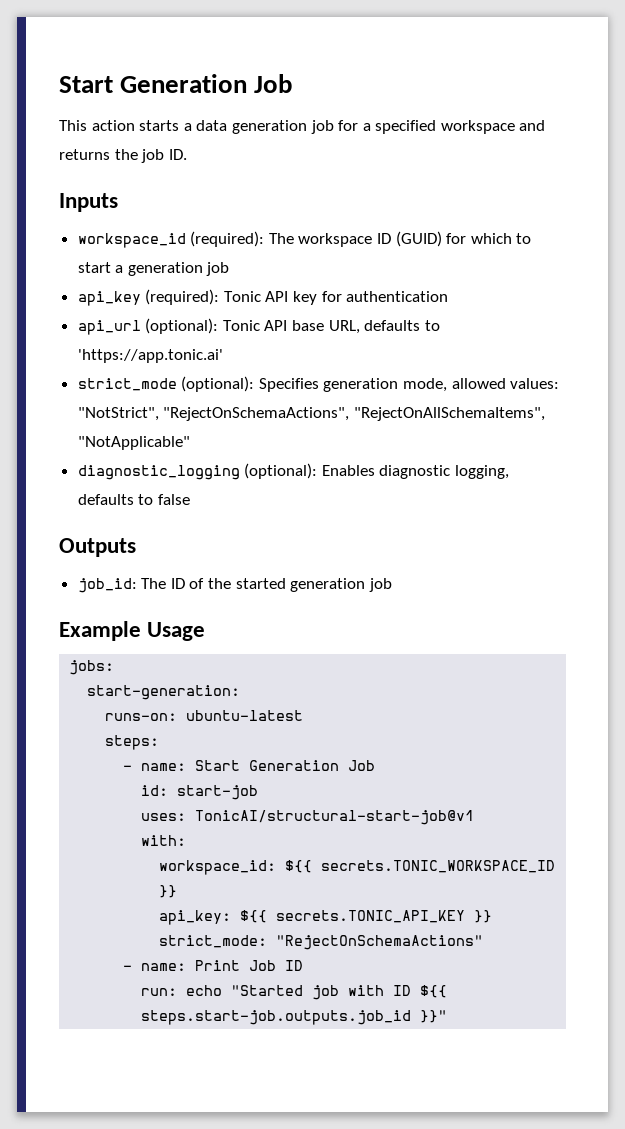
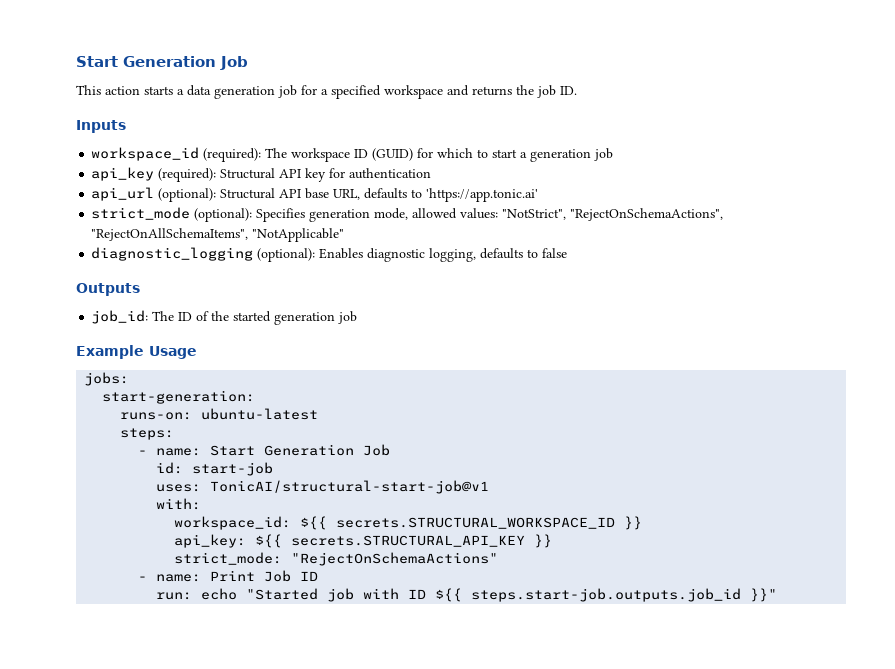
- api_key (required): Tonic API key for authentication
+ api_key (required): Structural API key for authentication
- api_url (optional): Tonic API base URL, defaults to 'https://app.tonic.ai'
+ api_url (optional): Structural API base URL, defaults to 'https://app.tonic.ai'
- workspace_id: ${{ secrets.TONIC_WORKSPACE_ID }}
+ workspace_id: ${{ secrets.STRUCTURAL_WORKSPACE_ID }}
- api_key: ${{ secrets.TONIC_API_KEY }}
+ api_key: ${{ secrets.STRUCTURAL_API_KEY }}

